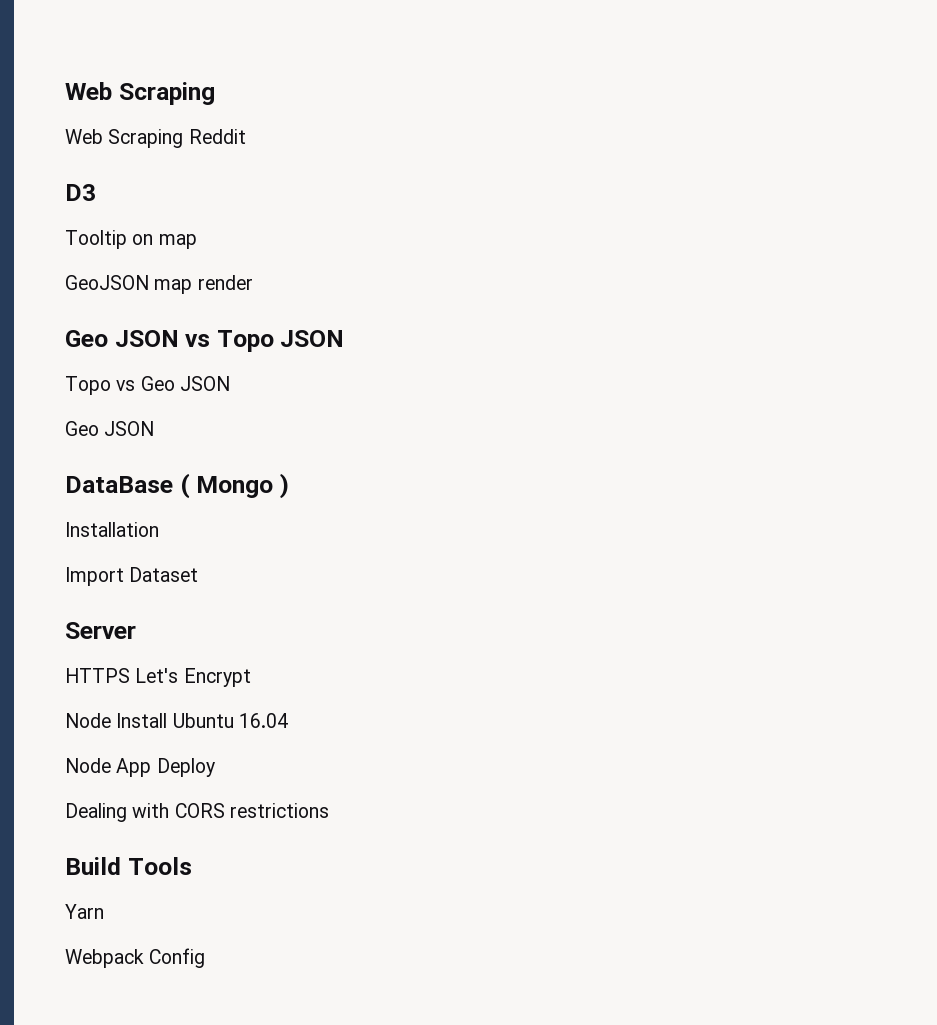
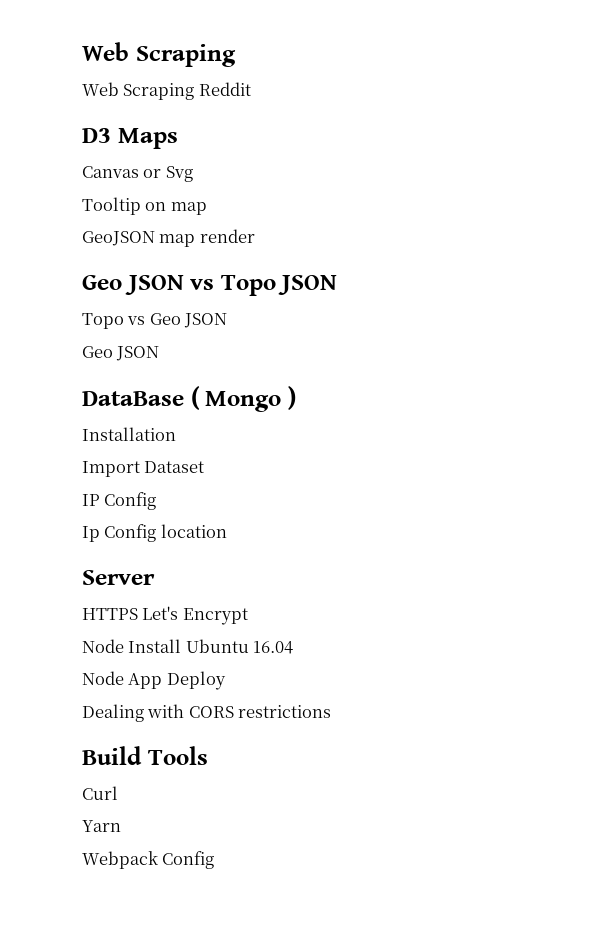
- D3
+ D3 Maps
+ Canvas or Svg
+ IP Config
+ Ip Config location
+ Curl

